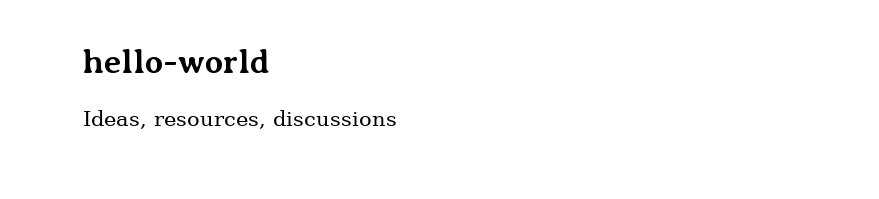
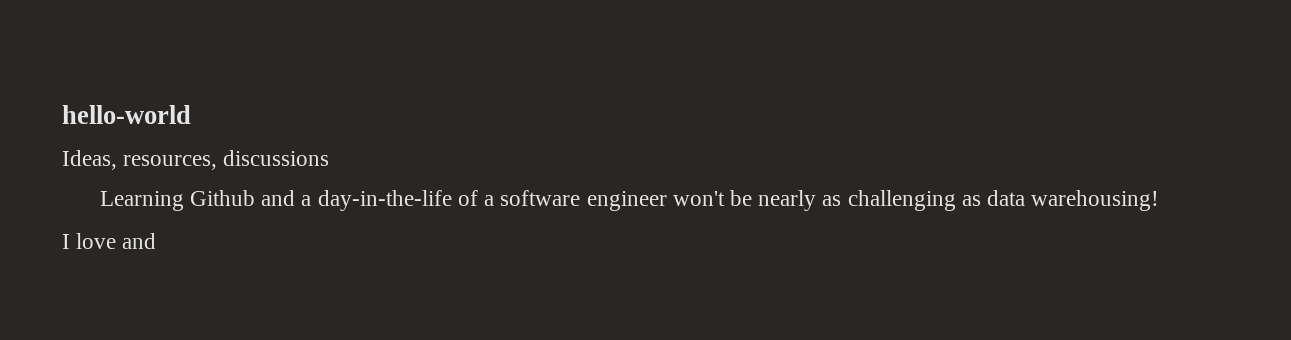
+ Learning Github and a day-in-the-life of a software engineer won't be nearly as challenging as data warehousing!
+ I love and

